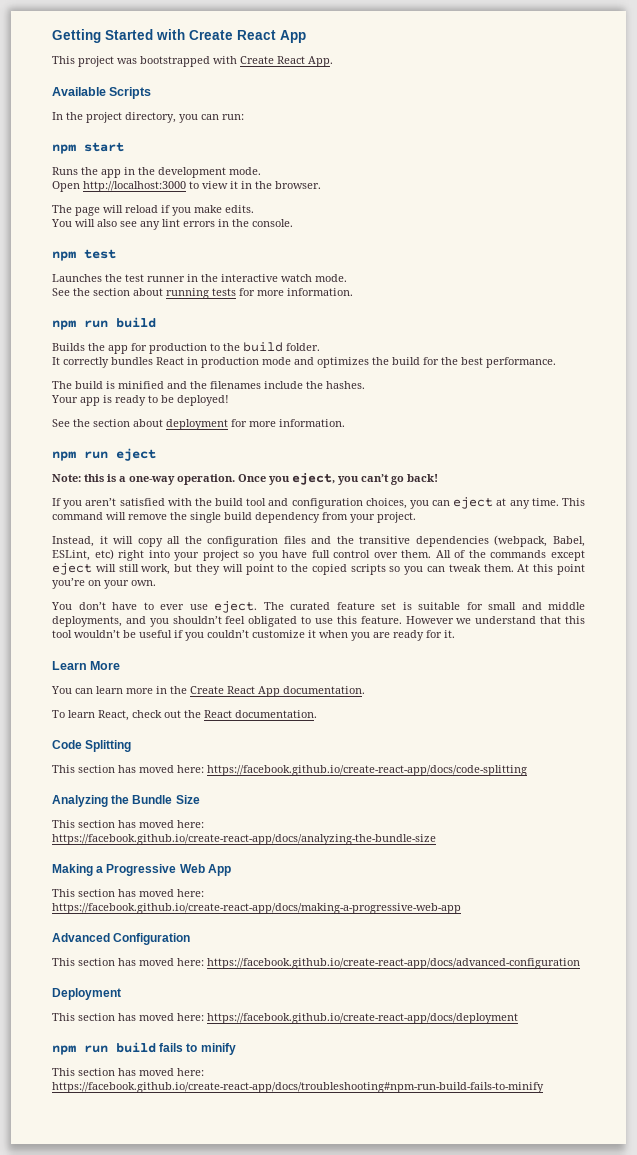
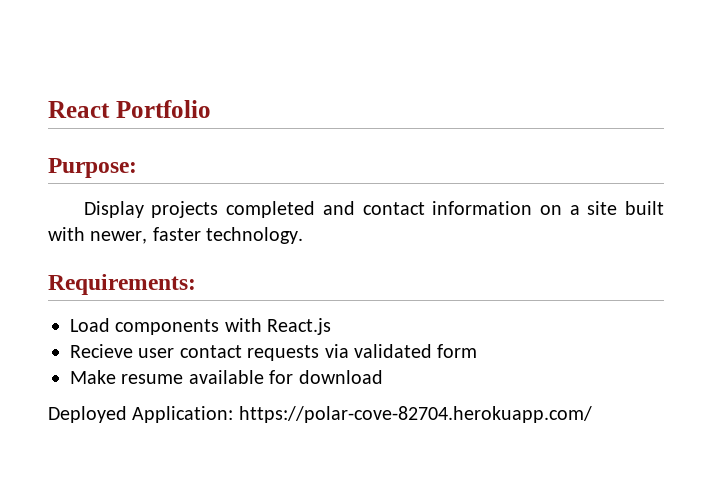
- Getting Started with Create React App
- This project was bootstrapped with Create React App.
- Available Scripts
- In the project directory, you can run:
- npm start
- Runs the app in the development mode.
- Open http://localhost:3000 to view it in the browser.
- The page will reload if you make edits.
- You will also see any lint errors in the console.
- npm test
- Launches the test runner in the interactive watch mode.
- See the section about running tests for more information.
- npm run build
- Builds the app for production to the build folder.
- It correctly bundles React in production mode and optimizes the build for the best performance.
- The build is minified and the filenames include the hashes.
- Your app is ready to be deployed!
- See the section about deployment for more information.
- npm run eject
- Note: this is a one-way operation. Once you eject, you can’t go back!
- If you aren’t satisfied with the build tool and configuration choices, you can eject at any time. This command will remove the single build dependency from your project.
- Instead, it will copy all the configuration files and the transitive dependencies (webpack, Babel, ESLint, etc) right into your project so you have full control over them. All of the commands except eject will still work, but they will point to the copied scripts so you can tweak them. At this point you’re on your own.
- You don’t have to ever use eject. The curated feature set is suitable for small and middle deployments, and you shouldn’t feel obligated to use this feature. However we understand that this tool wouldn’t be useful if you couldn’t customize it when you are ready for it.
- Learn More
- You can learn more in the Create React App documentation.
- To learn React, check out the React documentation.
- Code Splitting
- This section has moved here: https://facebook.github.io/create-react-app/docs/code-splitting
- Analyzing the Bundle Size
- This section has moved here: https://facebook.github.io/create-react-app/docs/analyzing-the-bundle-size
- Making a Progressive Web App
- This section has moved here: https://facebook.github.io/create-react-app/docs/making-a-progressive-web-app
- Advanced Configuration
- This section has moved here: https://facebook.github.io/create-react-app/docs/advanced-configuration
- Deployment
- This section has moved here: https://facebook.github.io/create-react-app/docs/deployment
- npm run build fails to minify
- This section has moved here: https://facebook.github.io/create-react-app/docs/troubleshooting#npm-run-build-fails-to-minify
+ React Portfolio
+ Purpose:
+ Display projects completed and contact information on a site built with newer, faster technology.
+ Requirements:
+ Load components with React.js
+ Recieve user contact requests via validated form
+ Make resume available for download
+ Deployed Application: https://polar-cove-82704.herokuapp.com/

